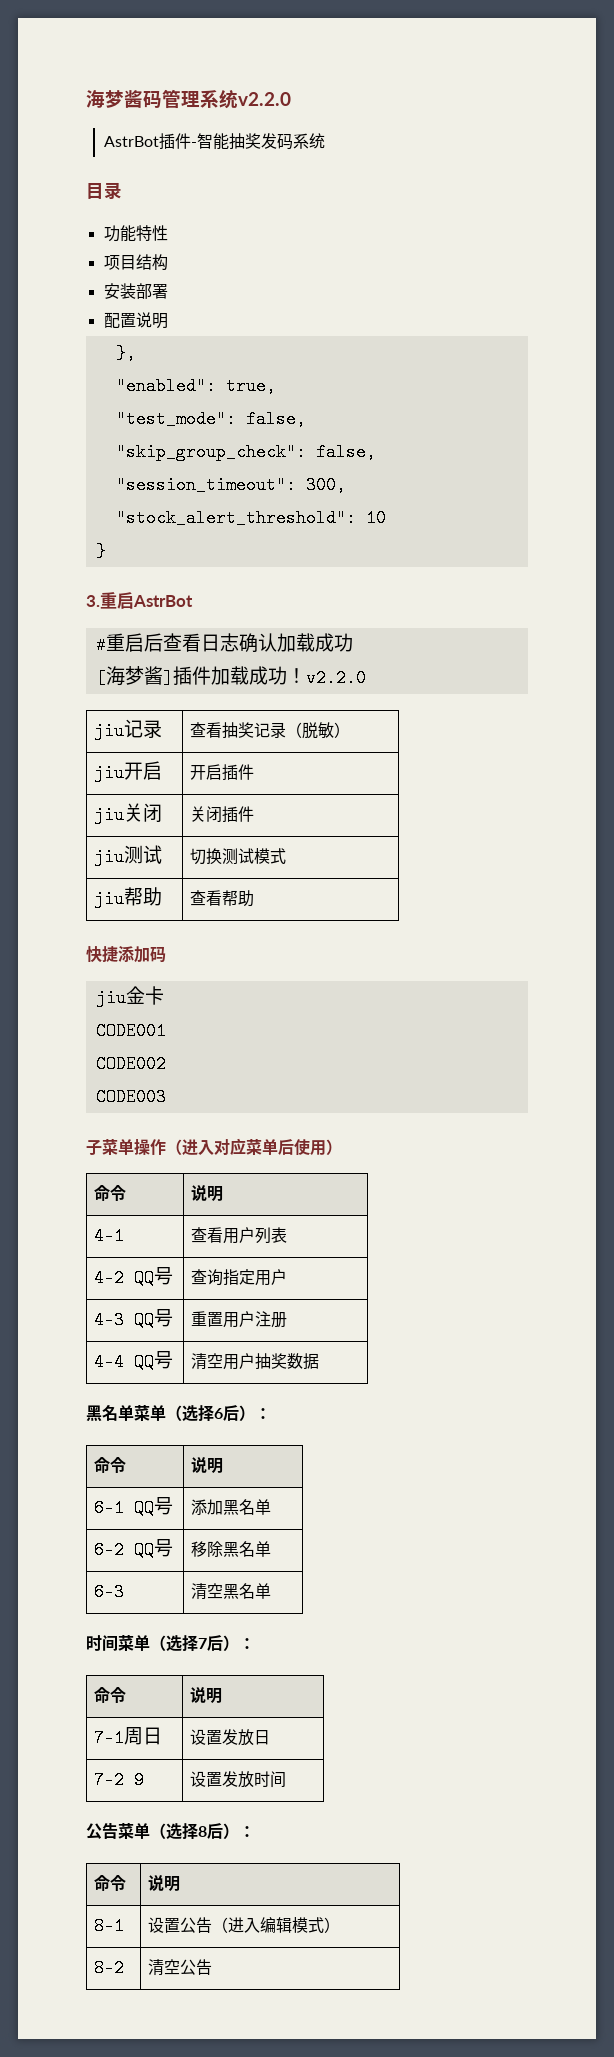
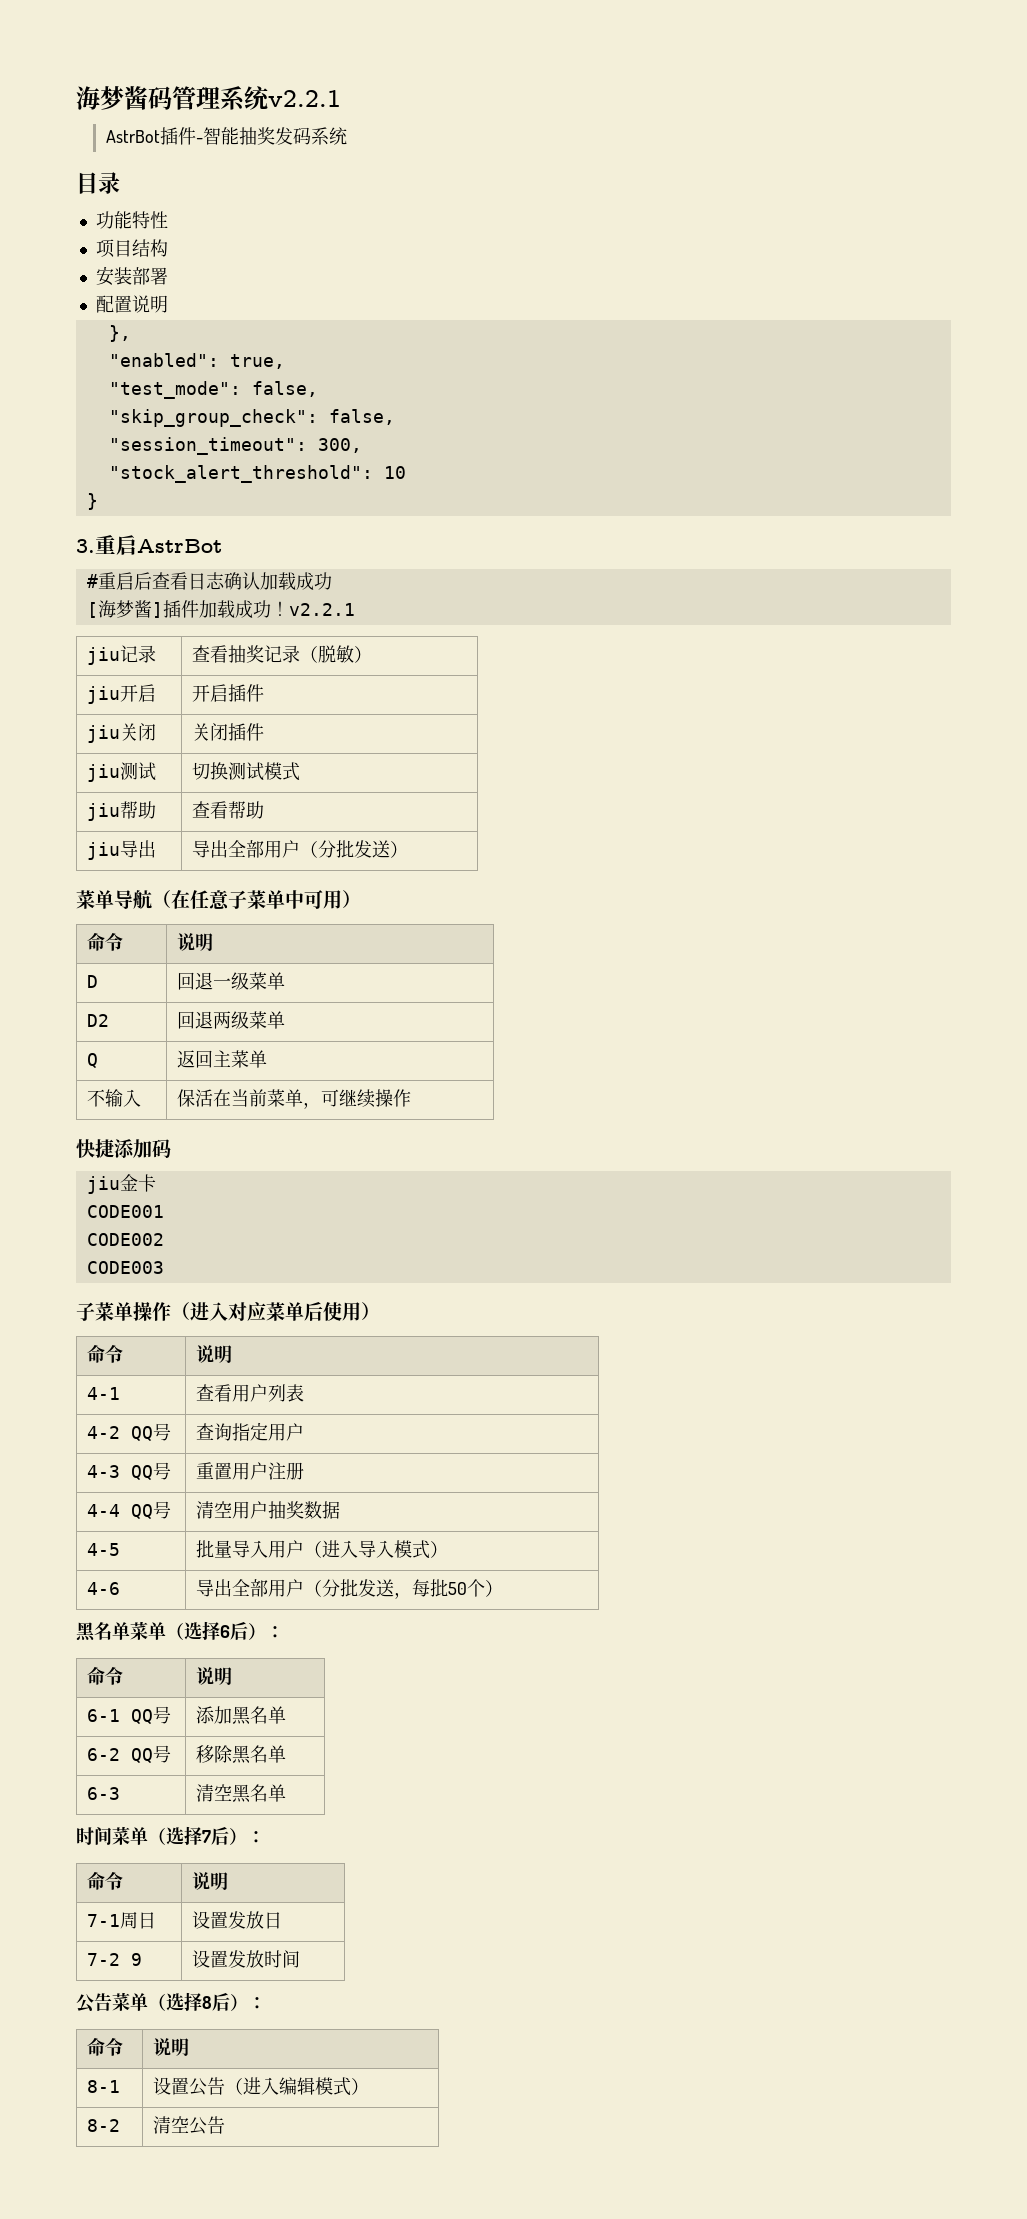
- 海梦酱码管理系统v2.2.0
+ 海梦酱码管理系统v2.2.1
- [海梦酱]插件加载成功！v2.2.0
+ [海梦酱]插件加载成功！v2.2.1
+ jiu导出 | 导出全部用户（分批发送）
+ 菜单导航（在任意子菜单中可用）
+ 命令 | 说明
+ D | 回退一级菜单
+ D2 | 回退两级菜单
+ Q | 返回主菜单
+ 不输入 | 保活在当前菜单，可继续操作
+ 4-5 | 批量导入用户（进入导入模式）
+ 4-6 | 导出全部用户（分批发送，每批50个）

